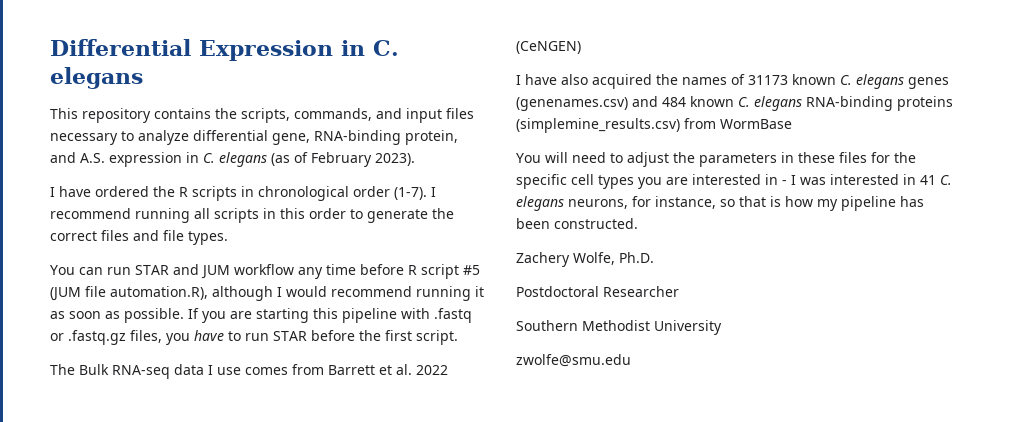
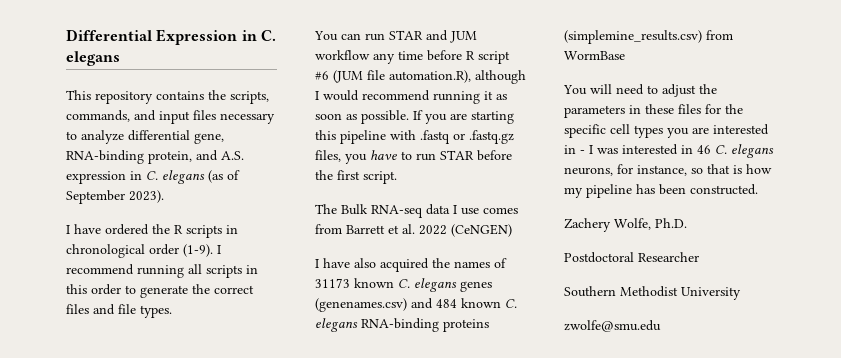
- This repository contains the scripts, commands, and input files necessary to analyze differential gene, RNA-binding protein, and A.S. expression in C. elegans (as of February 2023).
+ This repository contains the scripts, commands, and input files necessary to analyze differential gene, RNA-binding protein, and A.S. expression in C. elegans (as of September 2023).
- I have ordered the R scripts in chronological order (1-7).
+ I have ordered the R scripts in chronological order (1-9).
- You can run STAR and JUM workflow any time before R script #5 (JUM file automation.R), although I would recommend running it as soon as possible.
+ You can run STAR and JUM workflow any time before R script #6 (JUM file automation.R), although I would recommend running it as soon as possible.
- You will need to adjust the parameters in these files for the specific cell types you are interested in - I was interested in 41 C. elegans neurons, for instance, so that is how my pipeline has been constructed.
+ You will need to adjust the parameters in these files for the specific cell types you are interested in - I was interested in 46 C. elegans neurons, for instance, so that is how my pipeline has been constructed.

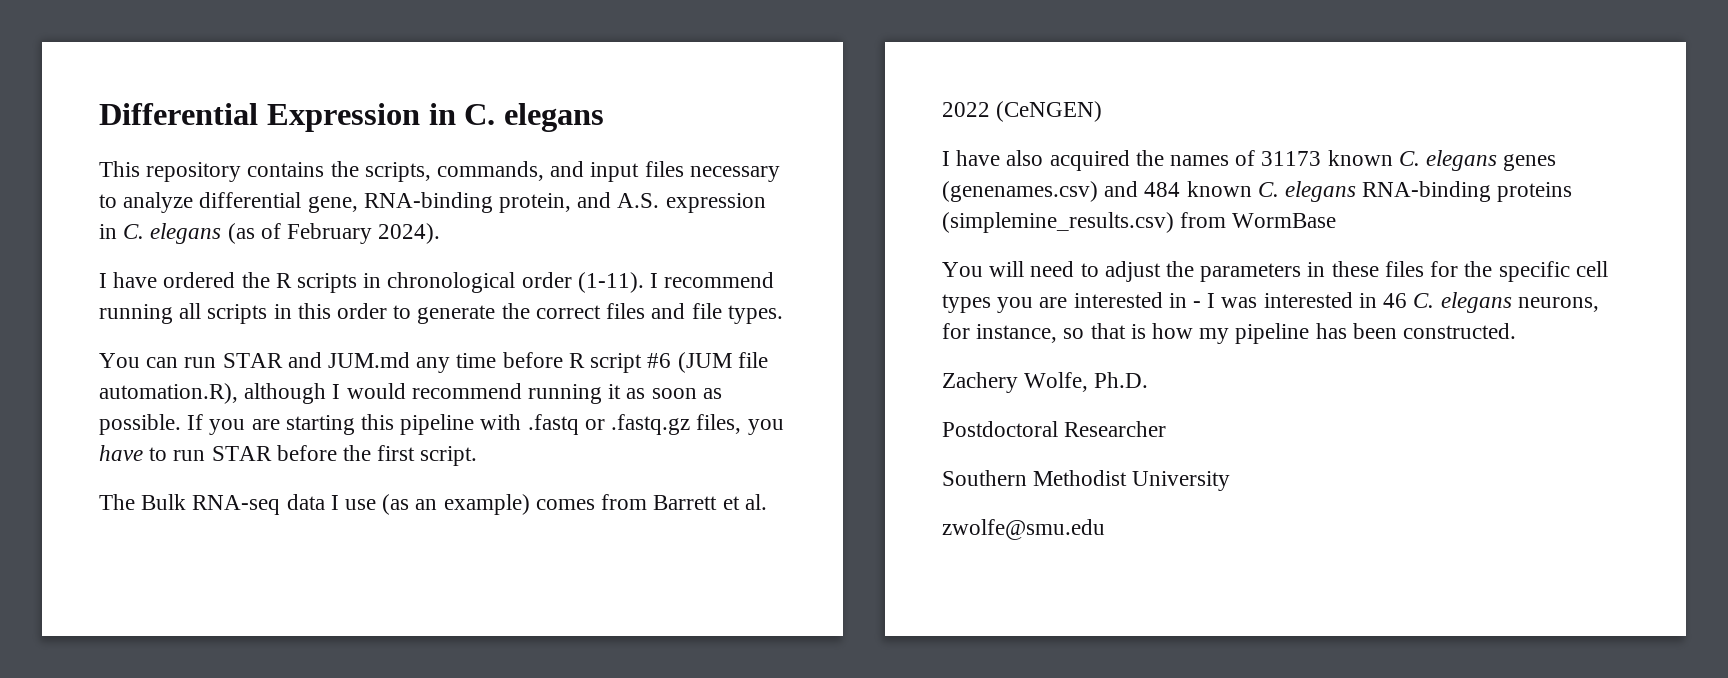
- This repository contains the scripts, commands, and input files necessary to analyze differential gene, RNA-binding protein, and A.S. expression in C. elegans (as of September 2023).
+ This repository contains the scripts, commands, and input files necessary to analyze differential gene, RNA-binding protein, and A.S. expression in C. elegans (as of February 2024).
- I have ordered the R scripts in chronological order (1-9).
+ I have ordered the R scripts in chronological order (1-11).
- You can run STAR and JUM workflow any time before R script #6 (JUM file automation.R), although I would recommend running it as soon as possible.
+ You can run STAR and JUM.md any time before R script #6 (JUM file automation.R), although I would recommend running it as soon as possible.
- The Bulk RNA-seq data I use comes from Barrett et al. 2022 (CeNGEN)
+ The Bulk RNA-seq data I use (as an example) comes from Barrett et al. 2022 (CeNGEN)

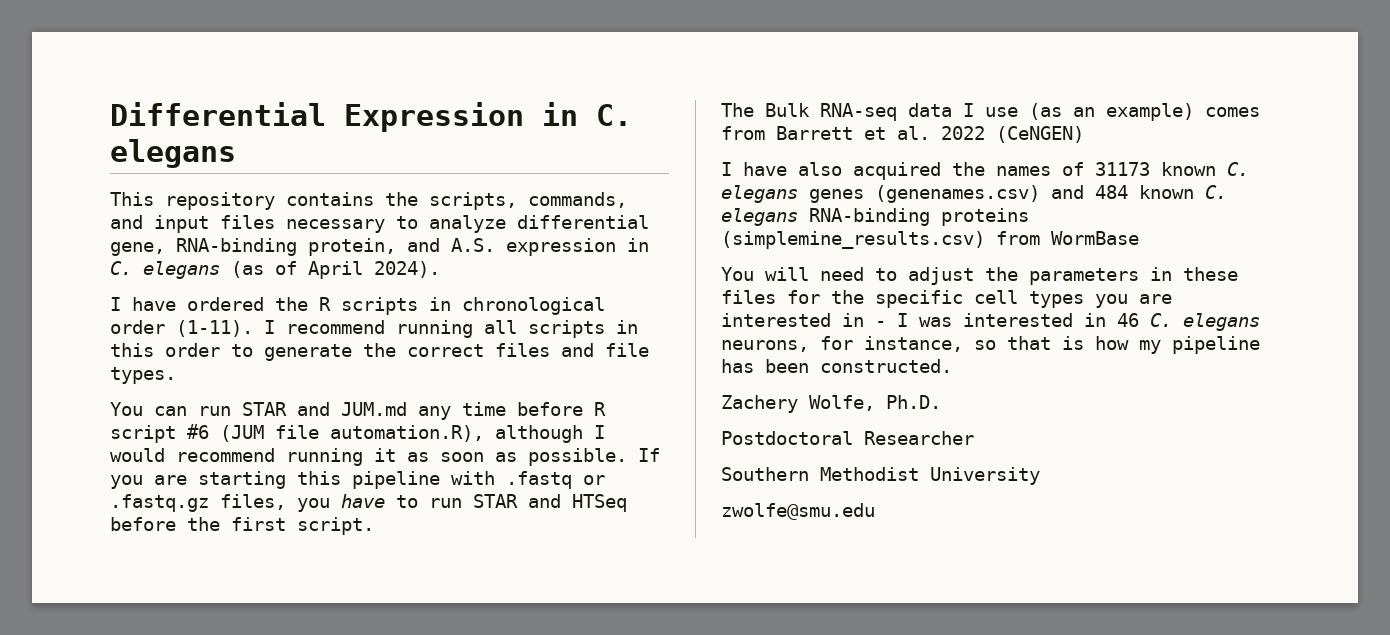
- This repository contains the scripts, commands, and input files necessary to analyze differential gene, RNA-binding protein, and A.S. expression in C. elegans (as of February 2024).
+ This repository contains the scripts, commands, and input files necessary to analyze differential gene, RNA-binding protein, and A.S. expression in C. elegans (as of April 2024).
- If you are starting this pipeline with .fastq or .fastq.gz files, you have to run STAR before the first script.
+ If you are starting this pipeline with .fastq or .fastq.gz files, you have to run STAR and HTSeq before the first script.

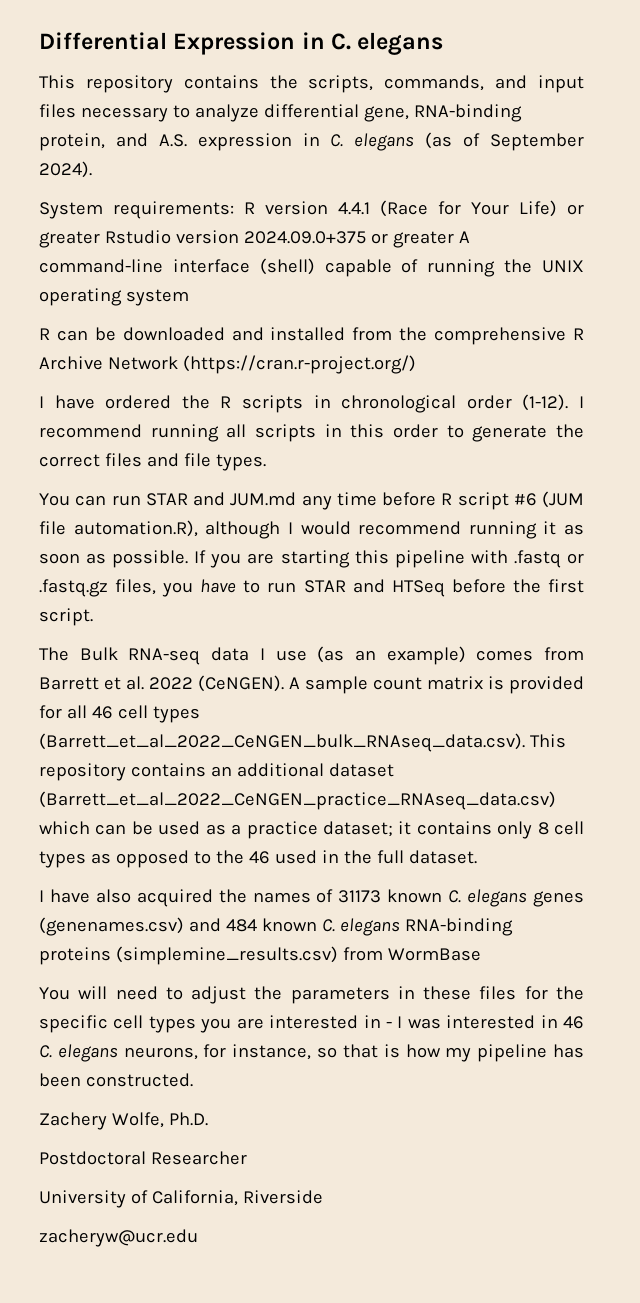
- This repository contains the scripts, commands, and input files necessary to analyze differential gene, RNA-binding protein, and A.S. expression in C. elegans (as of April 2024).
+ This repository contains the scripts, commands, and input files necessary to analyze differential gene, RNA-binding protein, and A.S. expression in C. elegans (as of September 2024).
+ System requirements: R version 4.4.1 (Race for Your Life) or greater Rstudio version 2024.09.0+375 or greater A command-line interface (shell) capable of running the UNIX operating system
+ R can be downloaded and installed from the comprehensive R Archive Network (https://cran.r-project.org/)
- I have ordered the R scripts in chronological order (1-11).
+ I have ordered the R scripts in chronological order (1-12).
- The Bulk RNA-seq data I use (as an example) comes from Barrett et al. 2022 (CeNGEN)
+ The Bulk RNA-seq data I use (as an example) comes from Barrett et al. 2022 (CeNGEN). A sample count matrix is provided for all 46 cell types (Barrett_et_al_2022_CeNGEN_bulk_RNAseq_data.csv). This repository contains an additional dataset (Barrett_et_al_2022_CeNGEN_practice_RNAseq_data.csv) which can be used as a practice dataset; it contains only 8 cell types as opposed to the 46 used in the full dataset.
- Southern Methodist University
- zwolfe@smu.edu
+ University of California, Riverside
+ zacheryw@ucr.edu

